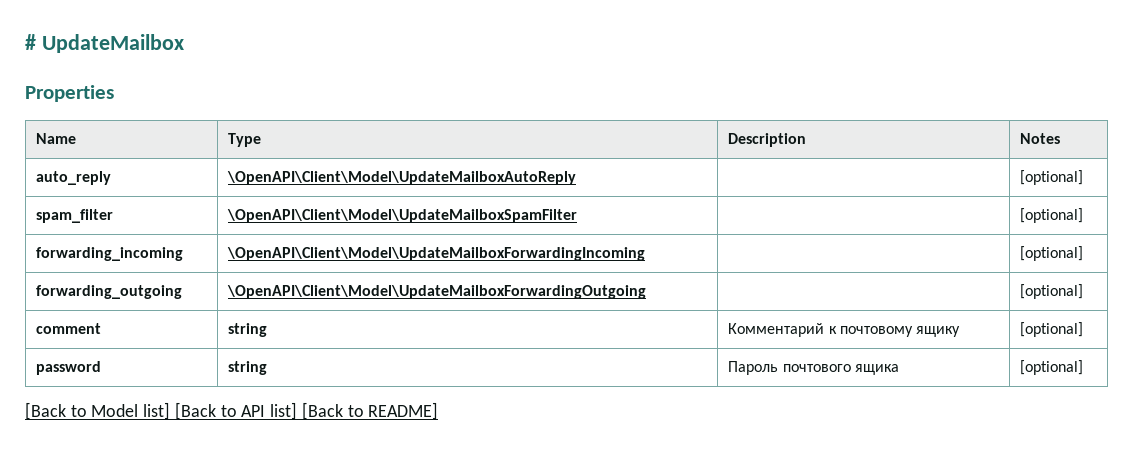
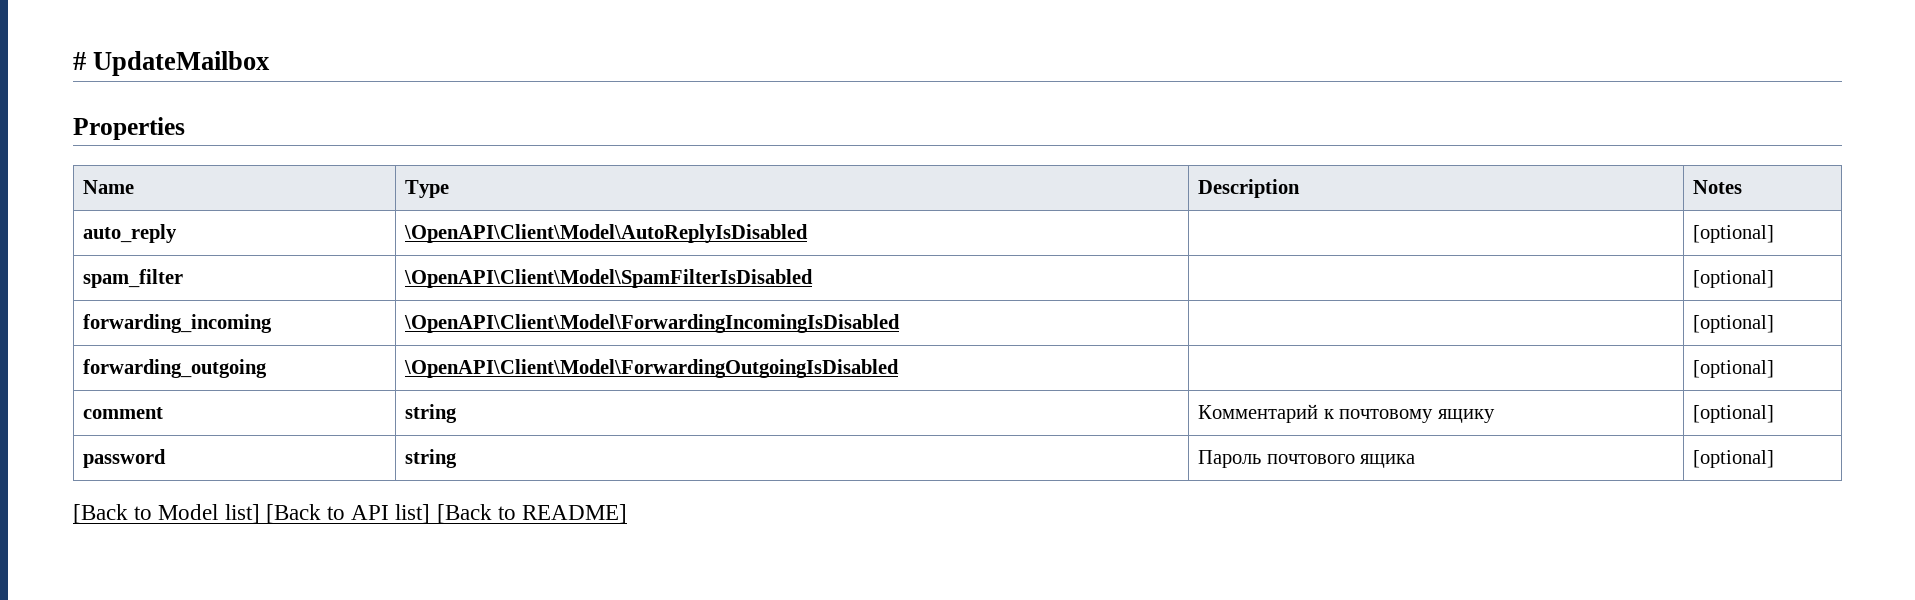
- auto_reply | \OpenAPI\Client\Model\UpdateMailboxAutoReply | | [optional]
+ auto_reply | \OpenAPI\Client\Model\AutoReplyIsDisabled | | [optional]
- spam_filter | \OpenAPI\Client\Model\UpdateMailboxSpamFilter | | [optional]
+ spam_filter | \OpenAPI\Client\Model\SpamFilterIsDisabled | | [optional]
- forwarding_incoming | \OpenAPI\Client\Model\UpdateMailboxForwardingIncoming | | [optional]
+ forwarding_incoming | \OpenAPI\Client\Model\ForwardingIncomingIsDisabled | | [optional]
- forwarding_outgoing | \OpenAPI\Client\Model\UpdateMailboxForwardingOutgoing | | [optional]
+ forwarding_outgoing | \OpenAPI\Client\Model\ForwardingOutgoingIsDisabled | | [optional]

